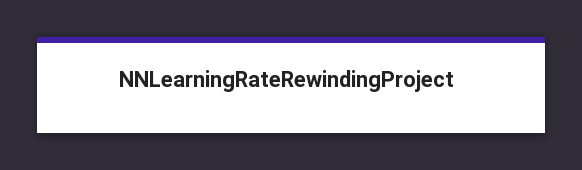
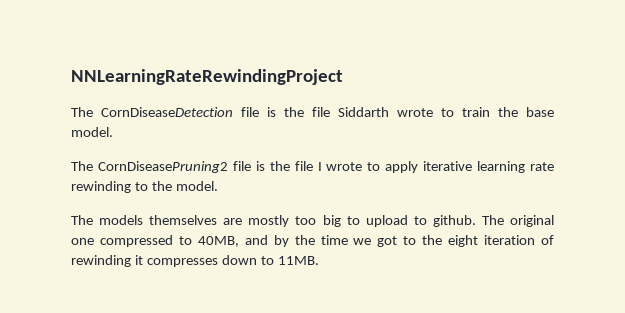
+ The CornDiseaseDetection file is the file Siddarth wrote to train the base model.
+ The CornDiseasePruning2 file is the file I wrote to apply iterative learning rate rewinding to the model.
+ The models themselves are mostly too big to upload to github. The original one compressed to 40MB, and by the time we got to the eight iteration of rewinding it compresses down to 11MB.

